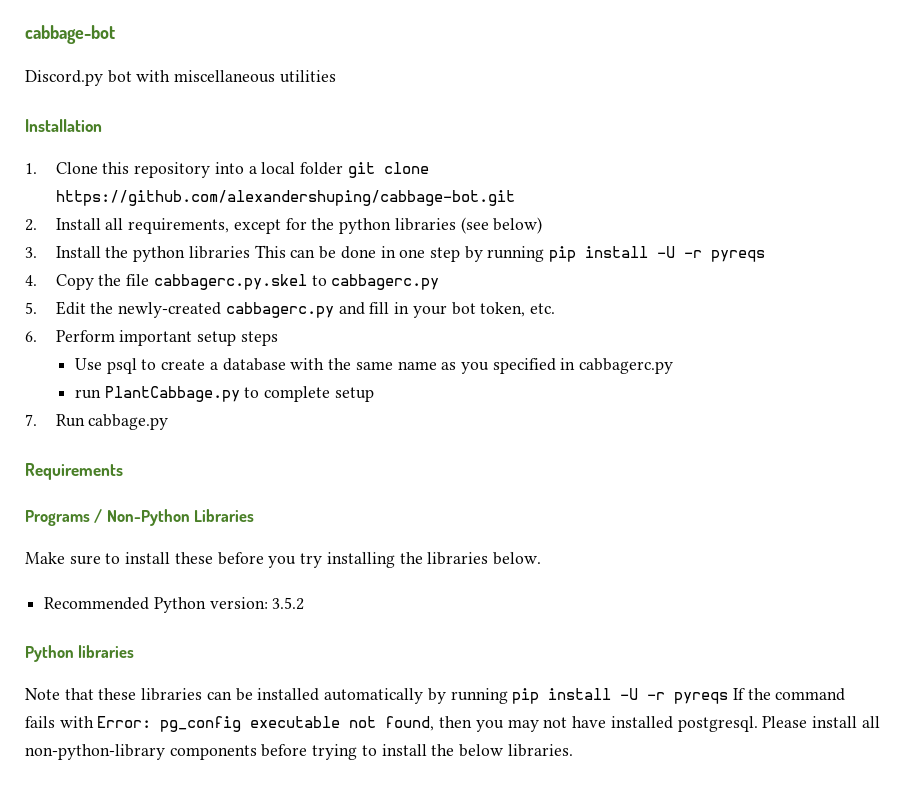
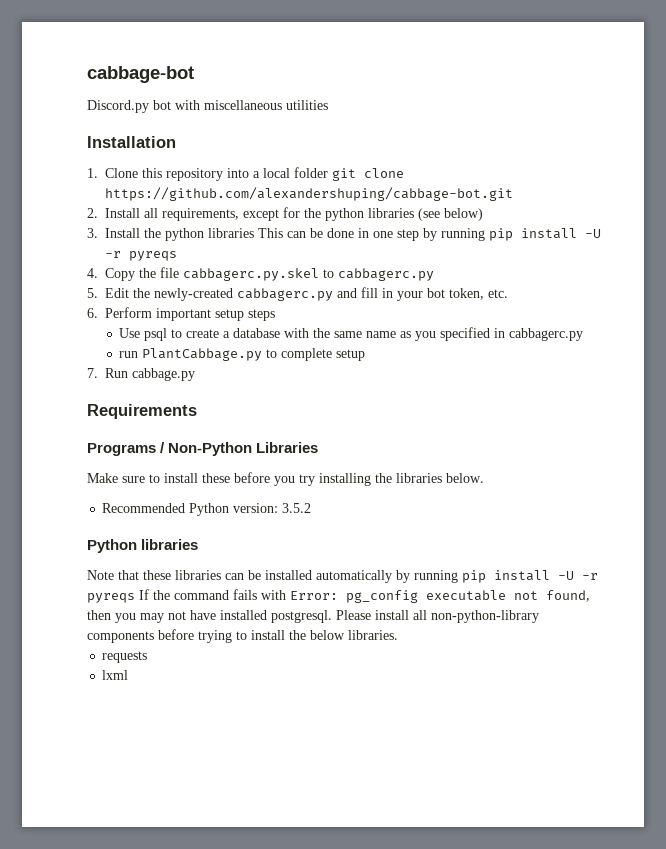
+ requests
+ lxml

